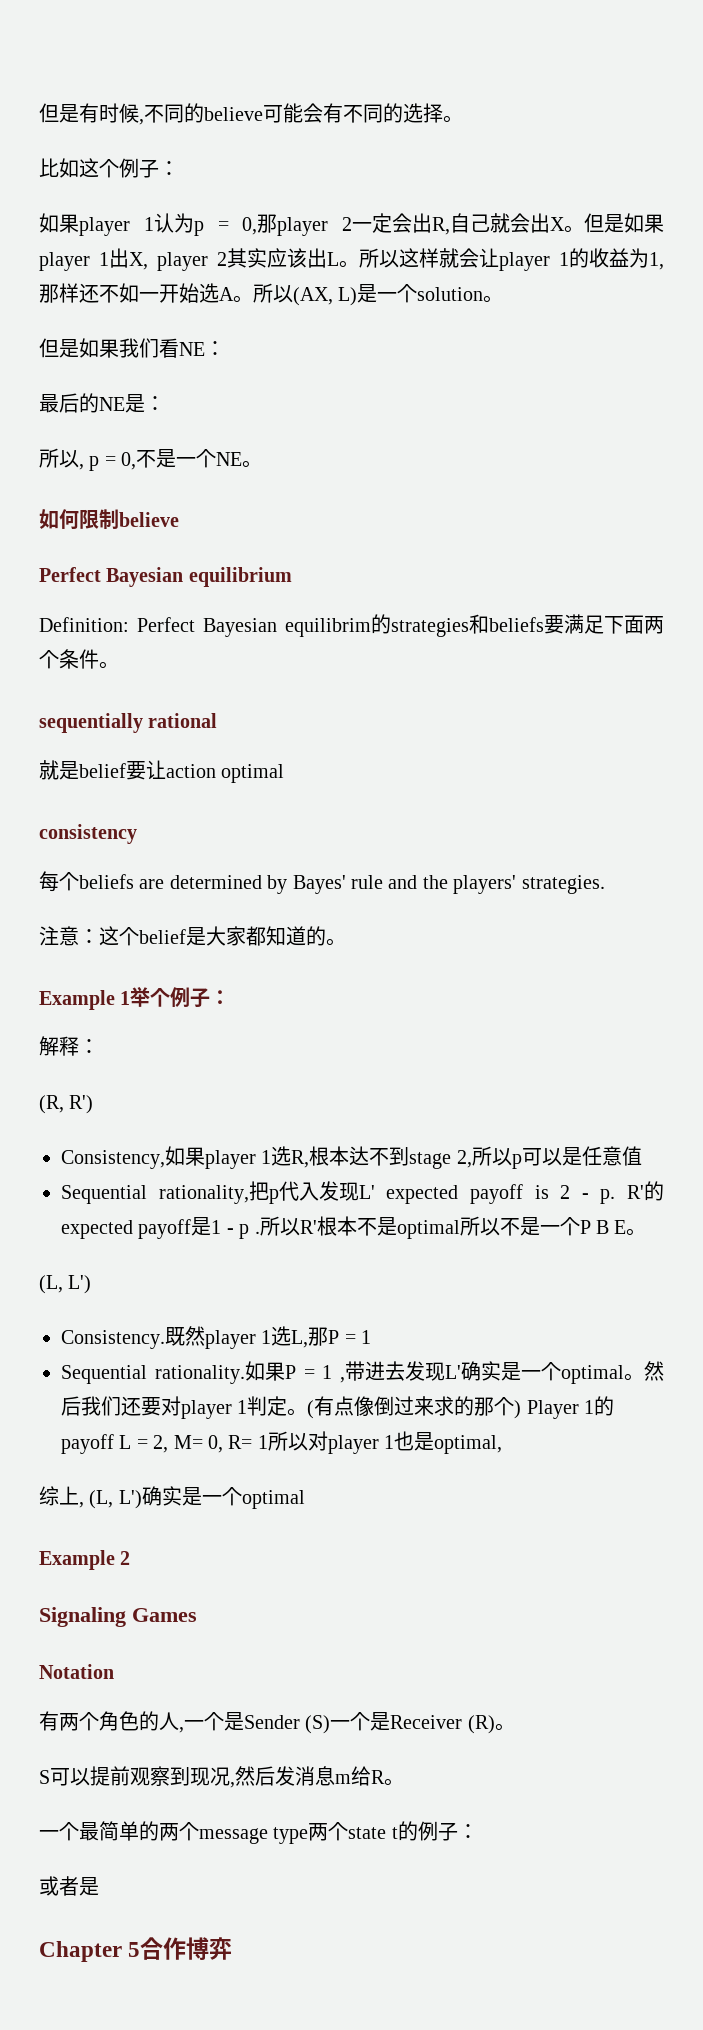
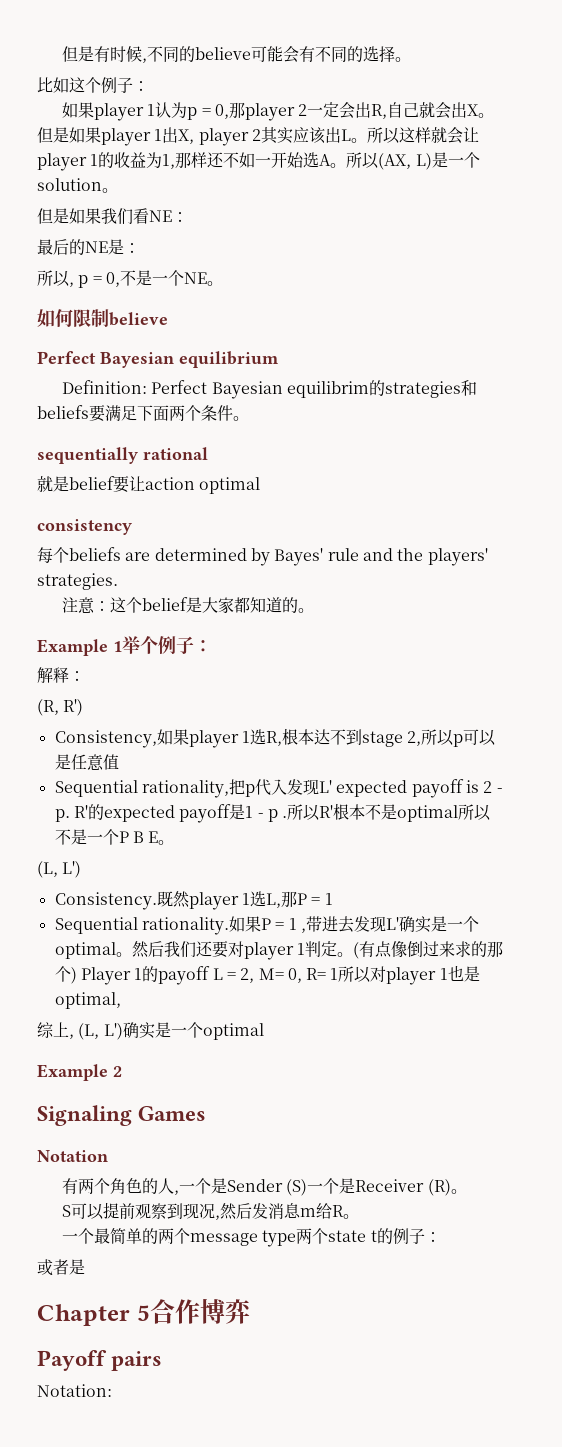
+ Payoff pairs
+ Notation:

